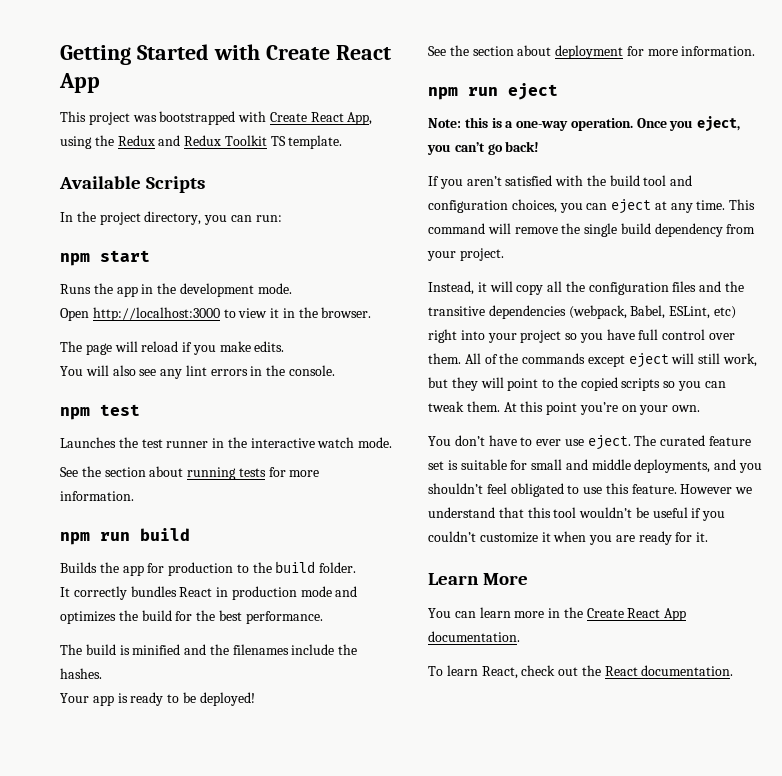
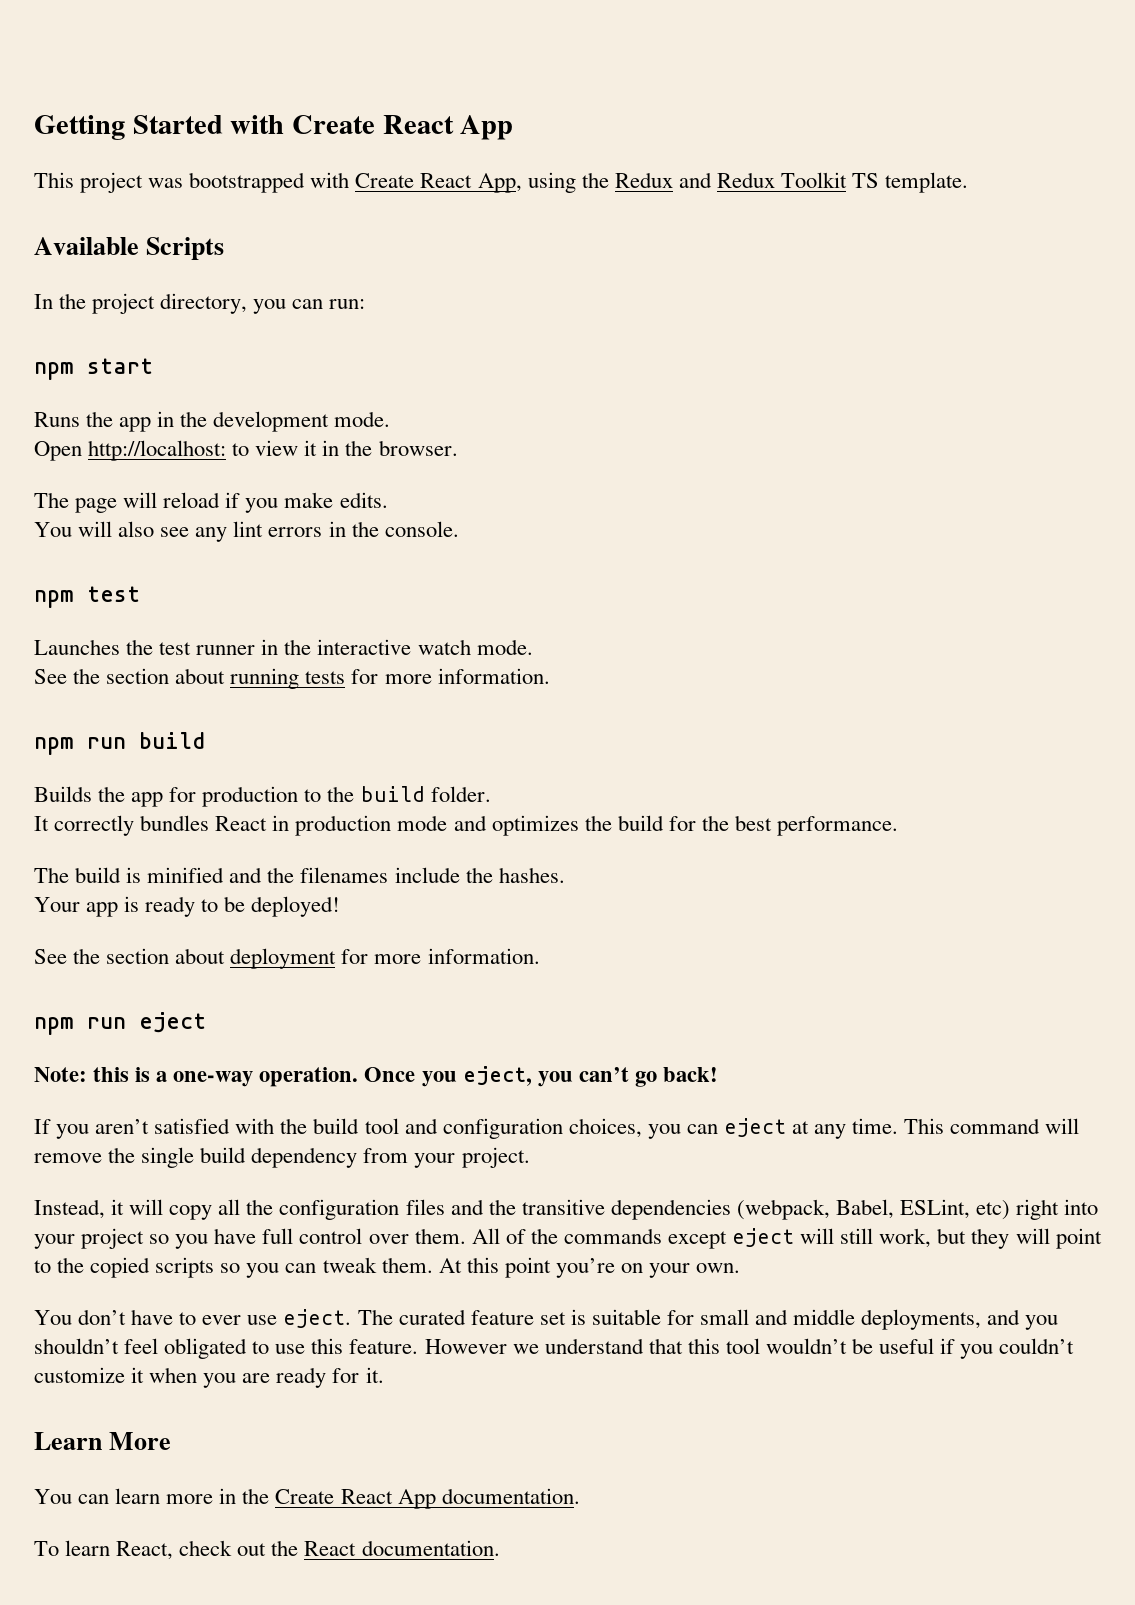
- Open http://localhost:3000 to view it in the browser.
+ Open http://localhost: to view it in the browser.

